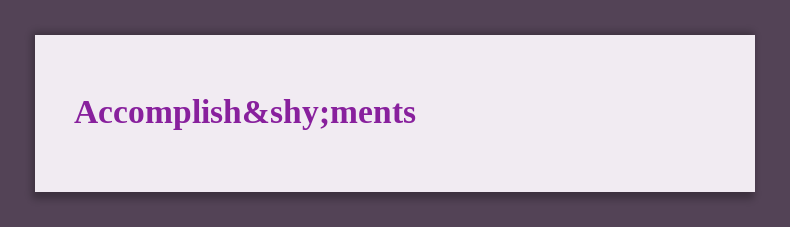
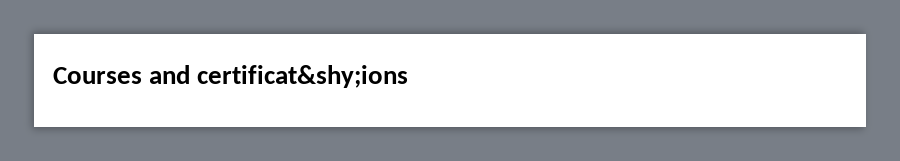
- Accomplish&shy;ments
+ Courses and certificat&shy;ions

